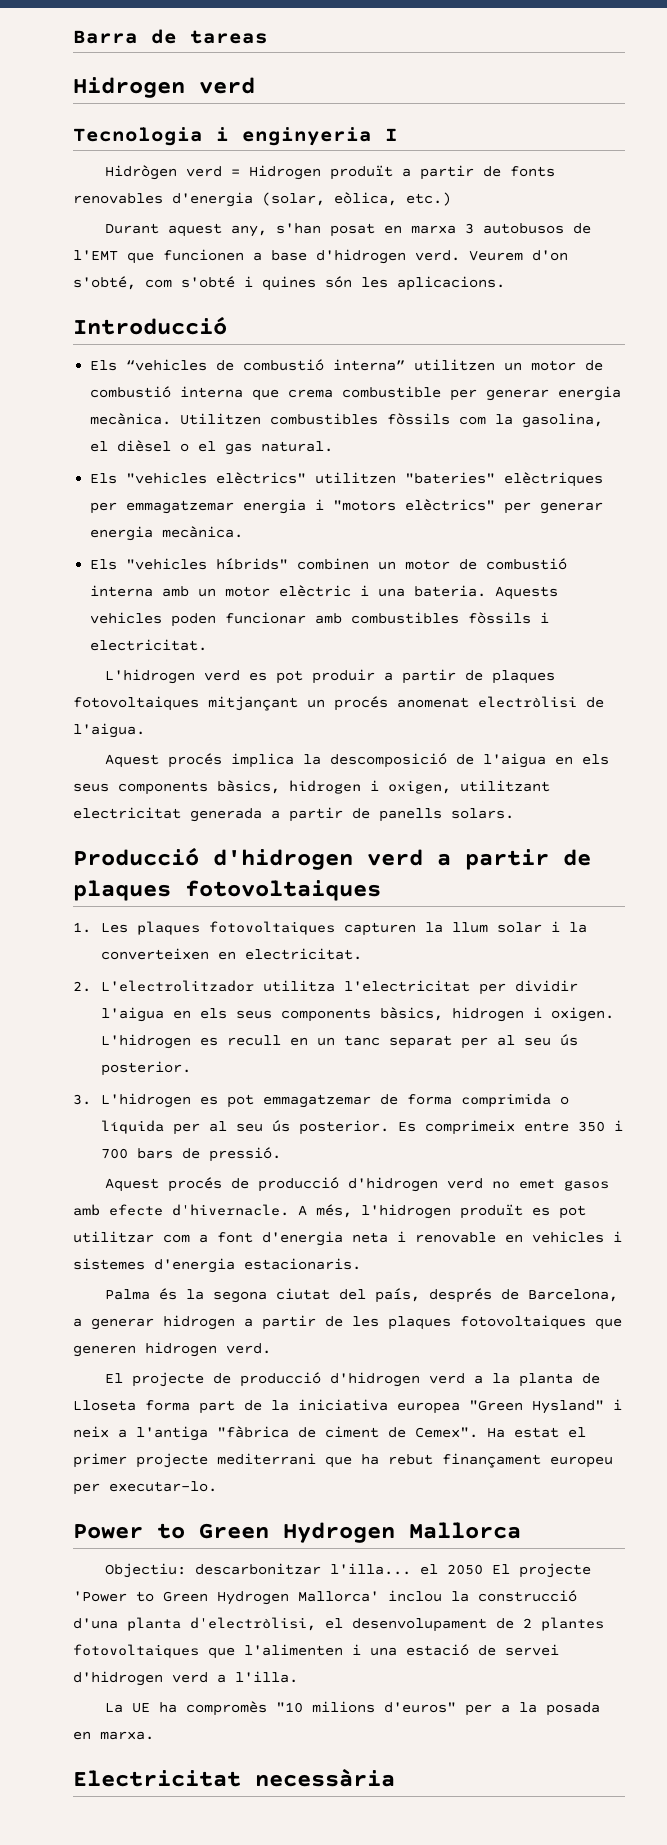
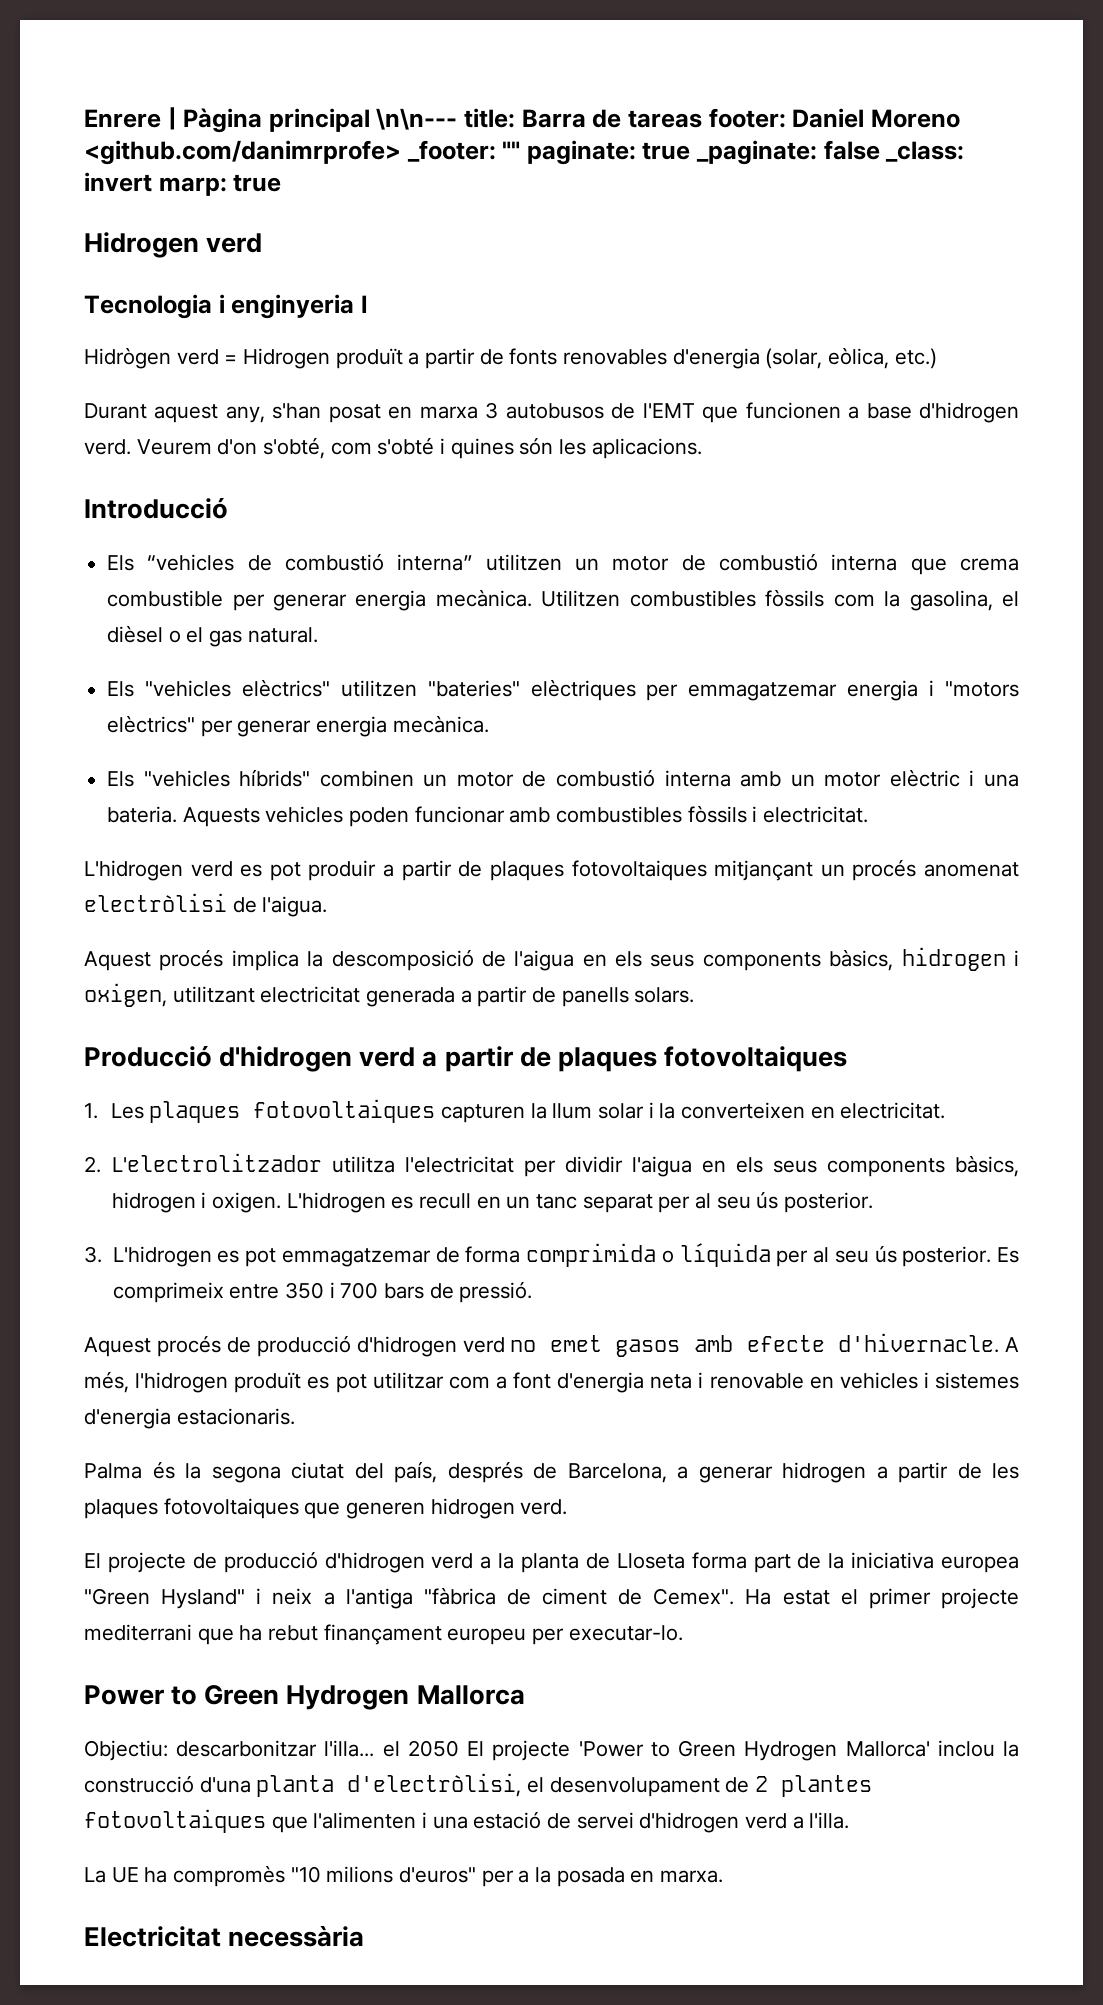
- Barra de tareas
+ Enrere | Pàgina principal \n\n--- title: Barra de tareas footer: Daniel Moreno <github.com/danimrprofe> _footer: "" paginate: true _paginate: false _class: invert marp: true

